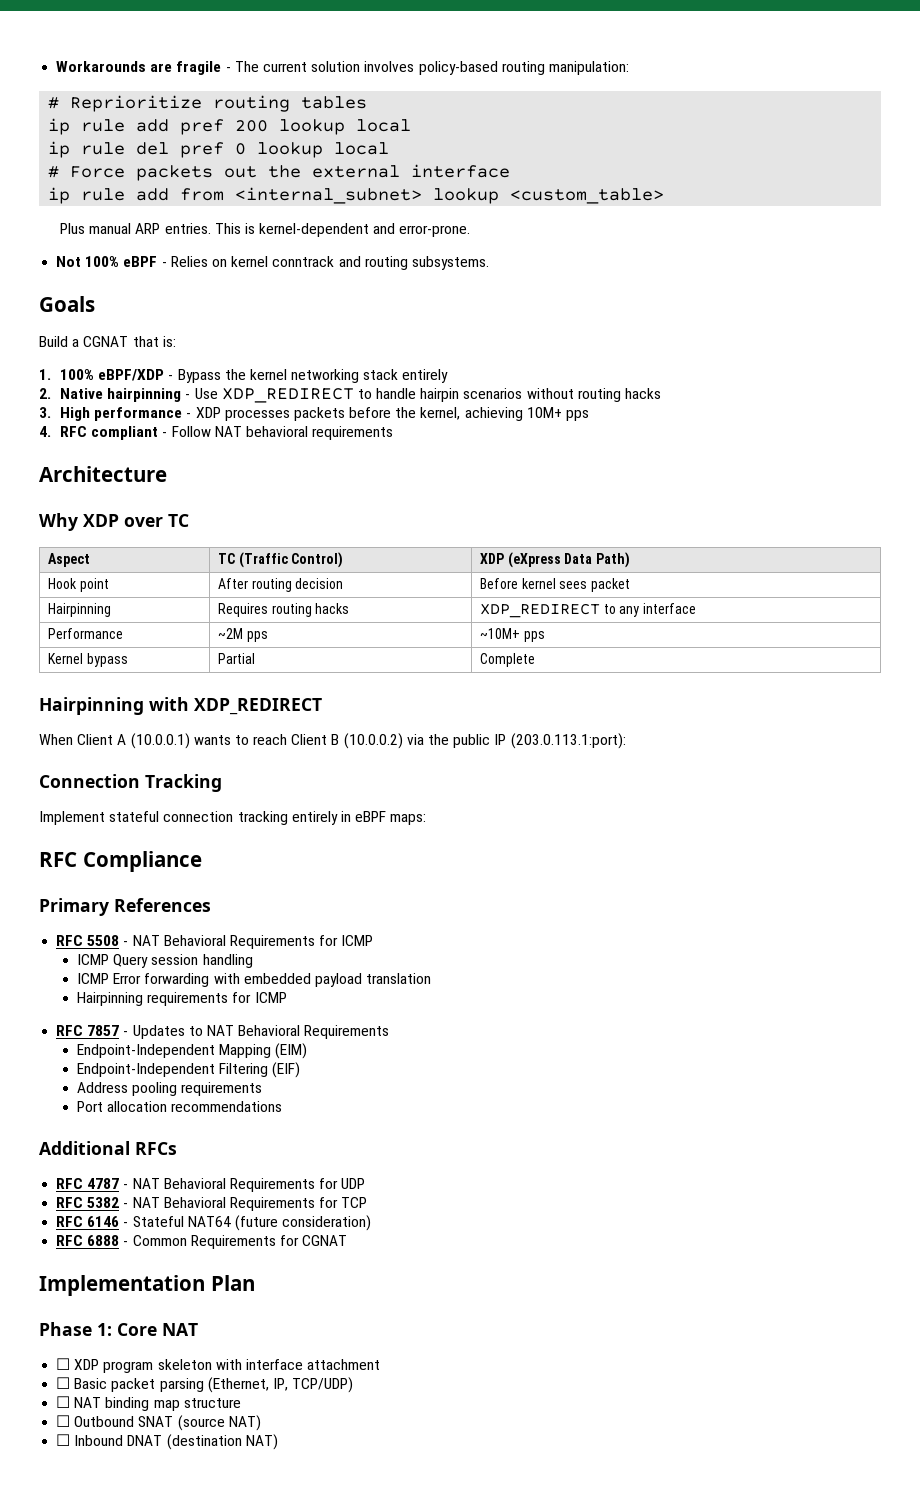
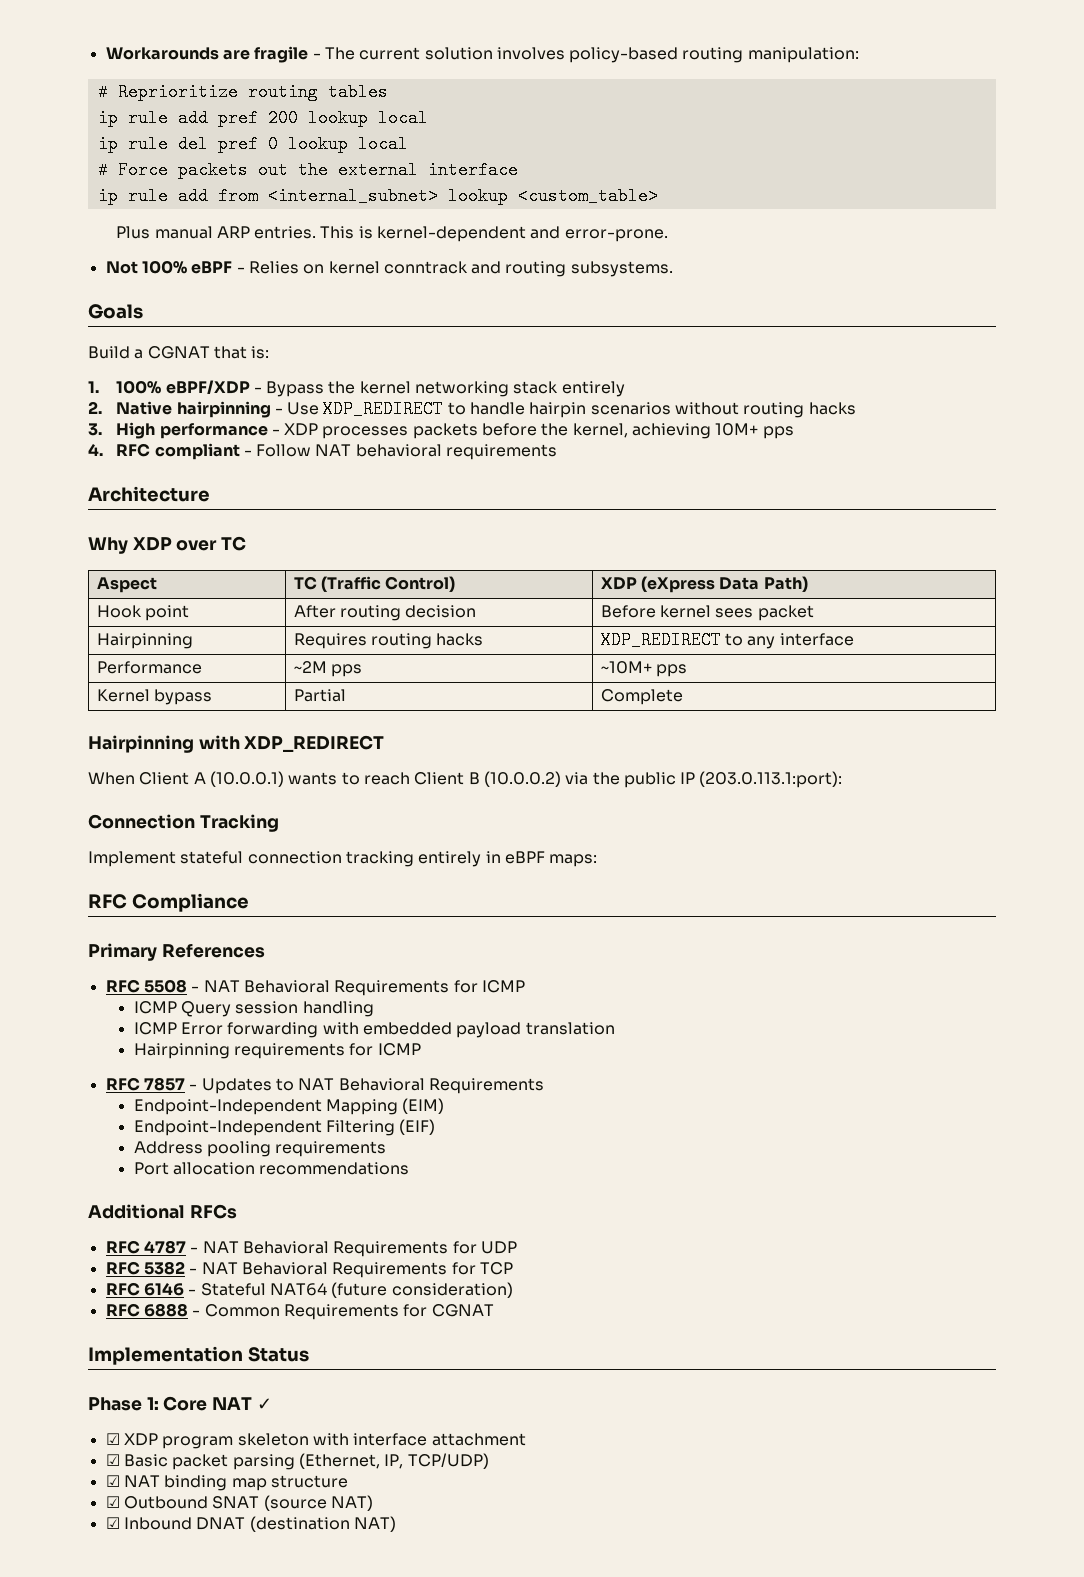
- Implementation Plan
+ Implementation Status
- Phase 1: Core NAT
- ☐ XDP program skeleton with interface attachment
+ Phase 1: Core NAT ✓
+ ☑ XDP program skeleton with interface attachment
- ☐ Basic packet parsing (Ethernet, IP, TCP/UDP)
+ ☑ Basic packet parsing (Ethernet, IP, TCP/UDP)
- ☐ NAT binding map structure
+ ☑ NAT binding map structure
- ☐ Outbound SNAT (source NAT)
+ ☑ Outbound SNAT (source NAT)
- ☐ Inbound DNAT (destination NAT)
+ ☑ Inbound DNAT (destination NAT)

